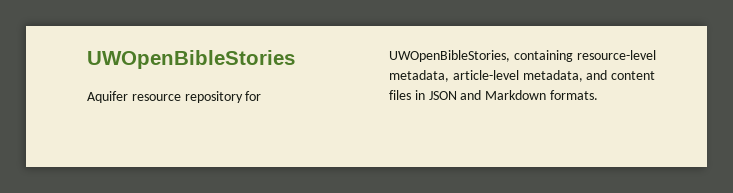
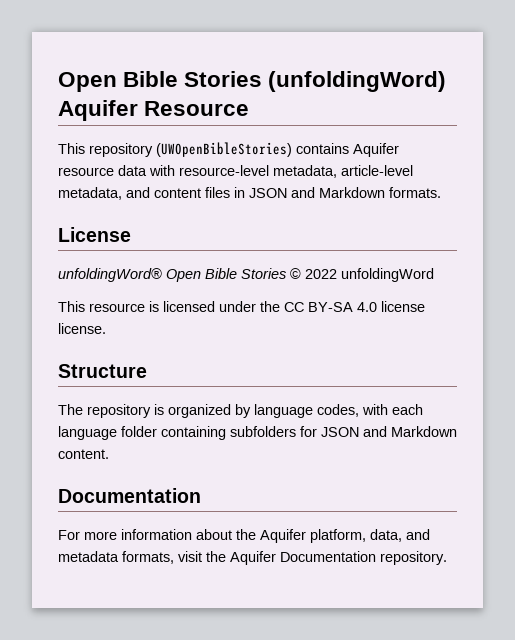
- UWOpenBibleStories
- Aquifer resource repository for UWOpenBibleStories, containing resource-level metadata, article-level metadata, and content files in JSON and Markdown formats.
+ Open Bible Stories (unfoldingWord) Aquifer Resource
+ This repository (UWOpenBibleStories) contains Aquifer resource data with resource-level metadata, article-level metadata, and content files in JSON and Markdown formats.
+ License
+ unfoldingWord® Open Bible Stories © 2022 unfoldingWord
+ This resource is licensed under the CC BY-SA 4.0 license license.
+ Structure
+ The repository is organized by language codes, with each language folder containing subfolders for JSON and Markdown content.
+ Documentation
+ For more information about the Aquifer platform, data, and metadata formats, visit the Aquifer Documentation repository.

